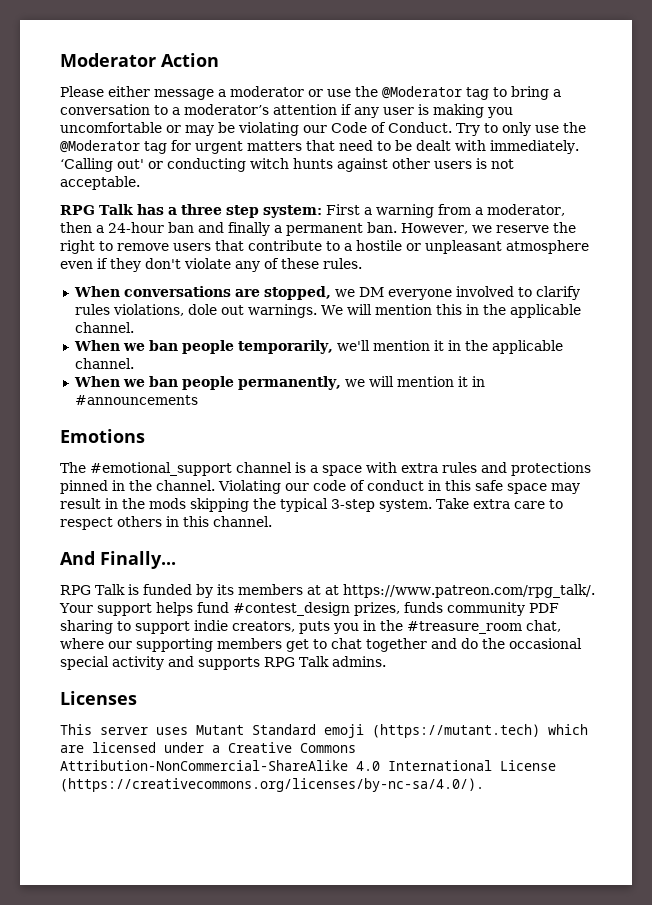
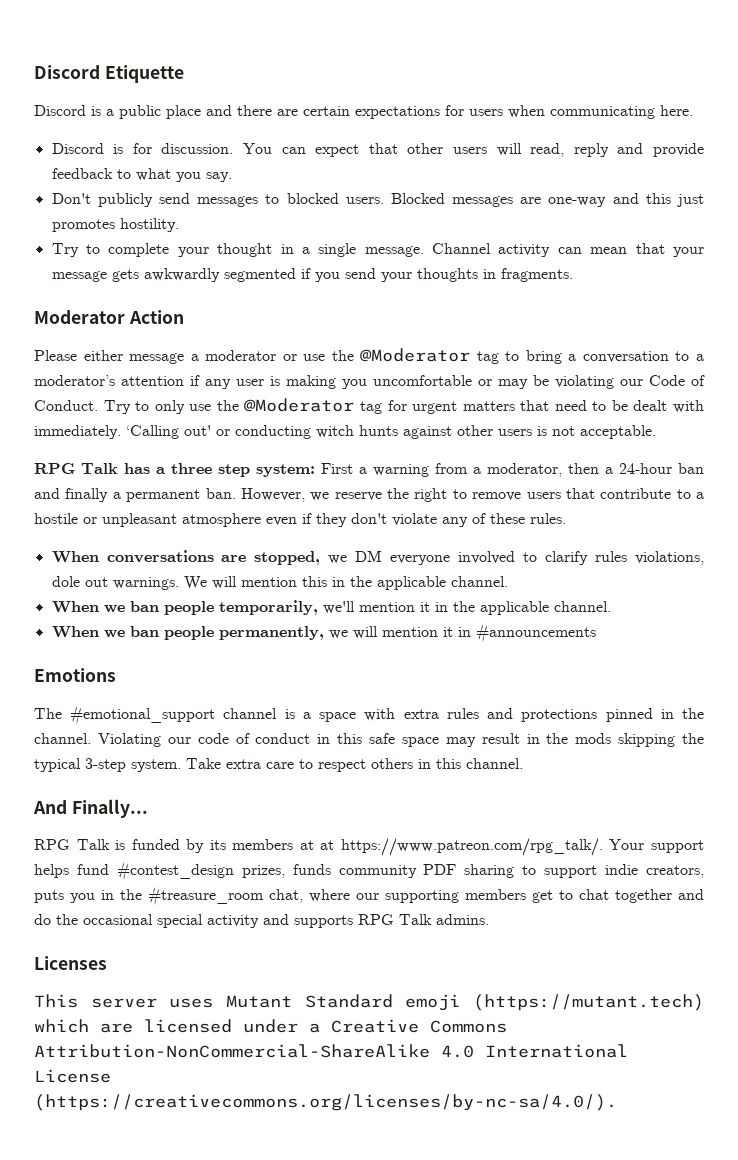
+ Discord Etiquette
+ Discord is a public place and there are certain expectations for users when communicating here.
+ Discord is for discussion. You can expect that other users will read, reply and provide feedback to what you say.
+ Don't publicly send messages to blocked users. Blocked messages are one-way and this just promotes hostility.
+ Try to complete your thought in a single message. Channel activity can mean that your message gets awkwardly segmented if you send your thoughts in fragments.

